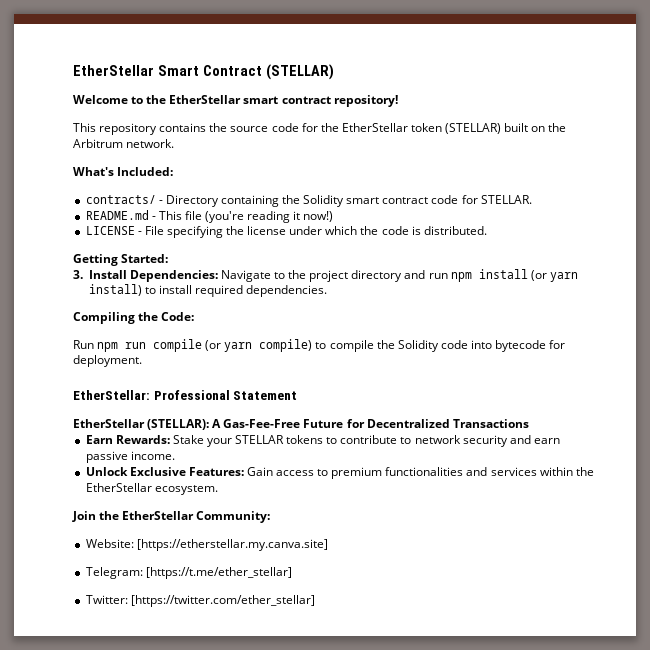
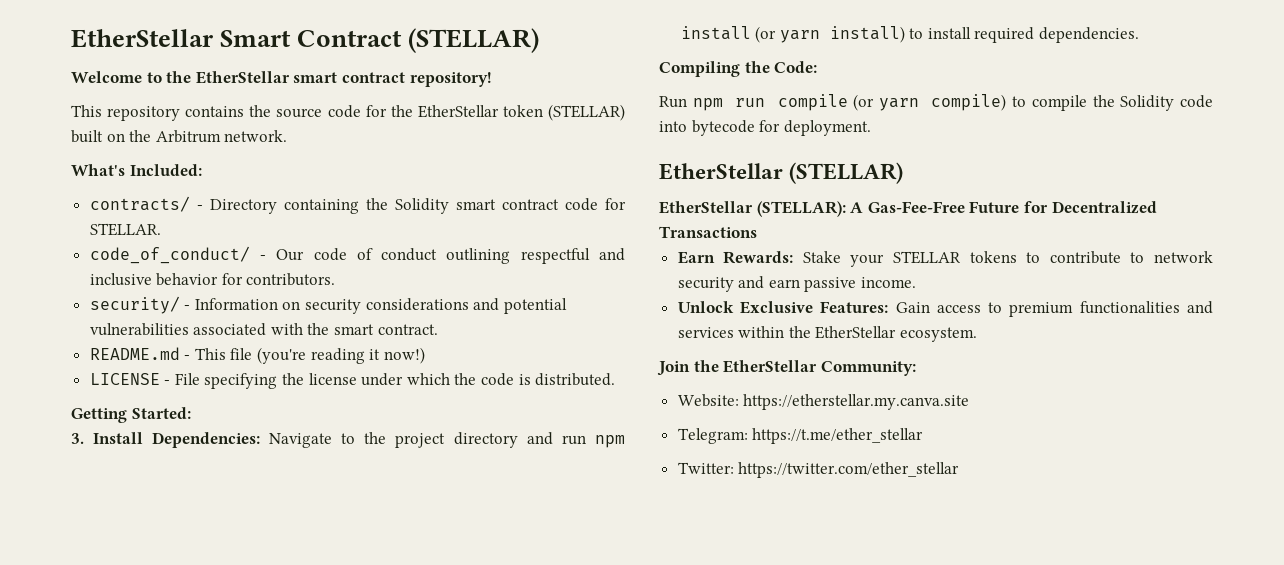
+ code_of_conduct/ - Our code of conduct outlining respectful and inclusive behavior for contributors.
+ security/ - Information on security considerations and potential vulnerabilities associated with the smart contract.
- EtherStellar: Professional Statement
+ EtherStellar (STELLAR)
- Website: [https://etherstellar.my.canva.site]
+ Website: https://etherstellar.my.canva.site
- Telegram: [https://t.me/ether_stellar]
+ Telegram: https://t.me/ether_stellar
- Twitter: [https://twitter.com/ether_stellar]
+ Twitter: https://twitter.com/ether_stellar

